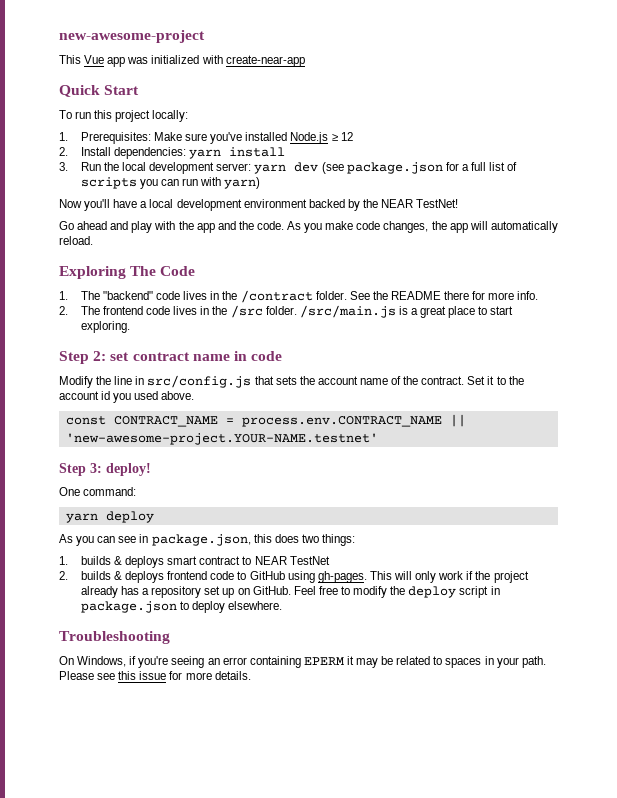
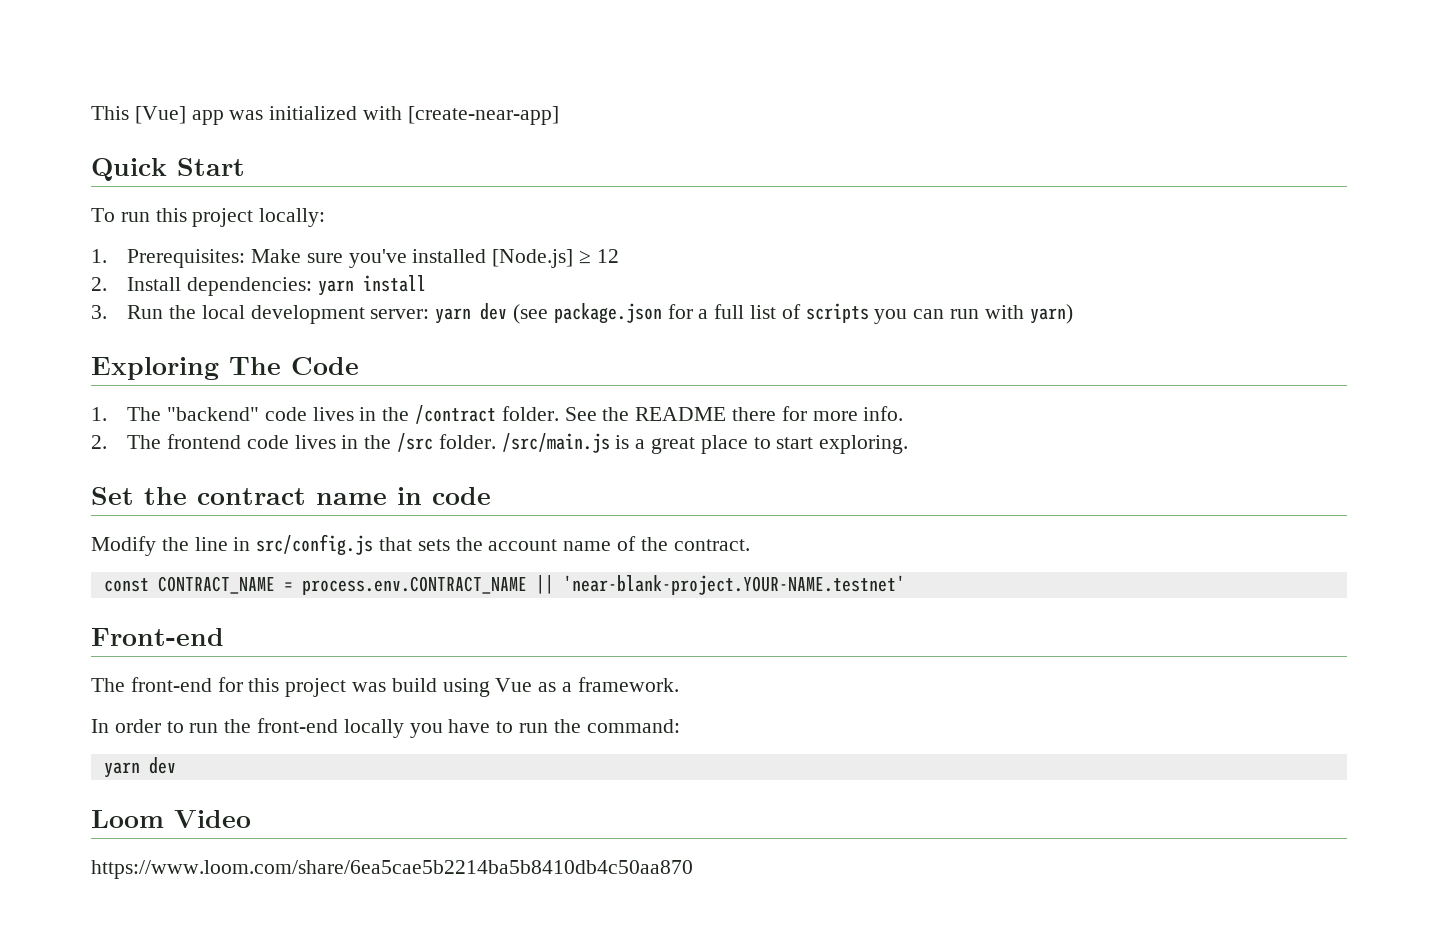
- new-awesome-project
- This Vue app was initialized with create-near-app
+ This [Vue] app was initialized with [create-near-app]
- 1. Prerequisites: Make sure you've installed Node.js ≥ 12
+ 1. Prerequisites: Make sure you've installed [Node.js] ≥ 12
- Now you'll have a local development environment backed by the NEAR TestNet!
- Go ahead and play with the app and the code. As you make code changes, the app will automatically reload.
- Step 2: set contract name in code
+ Set the contract name in code
- Set it to the account id you used above.
- const CONTRACT_NAME = process.env.CONTRACT_NAME || 'new-awesome-project.YOUR-NAME.testnet'
- Step 3: deploy!
- One command:
- yarn deploy
- As you can see in package.json, this does two things:
- 1. builds & deploys smart contract to NEAR TestNet
- 2. builds & deploys frontend code to GitHub using gh-pages. This will only work if the project already has a repository set up on GitHub. Feel free to modify the deploy script in package.json to deploy elsewhere.
- Troubleshooting
- On Windows, if you're seeing an error containing EPERM it may be related to spaces in your path. Please see this issue for more details.
+ const CONTRACT_NAME = process.env.CONTRACT_NAME || 'near-blank-project.YOUR-NAME.testnet'
+ Front-end
+ The front-end for this project was build using Vue as a framework.
+ In order to run the front-end locally you have to run the command:
+ yarn dev
+ Loom Video
+ https://www.loom.com/share/6ea5cae5b2214ba5b8410db4c50aa870

